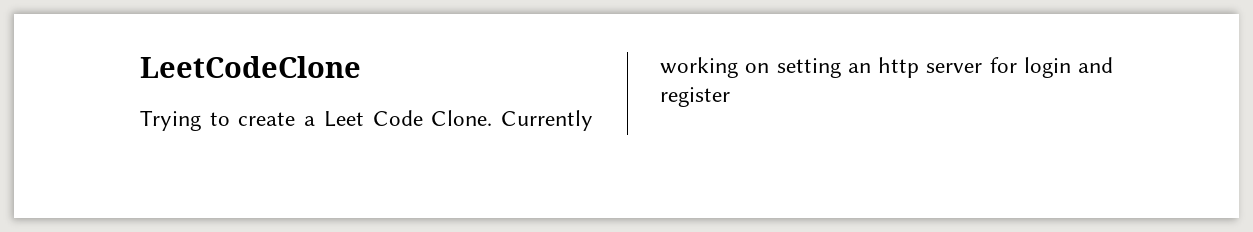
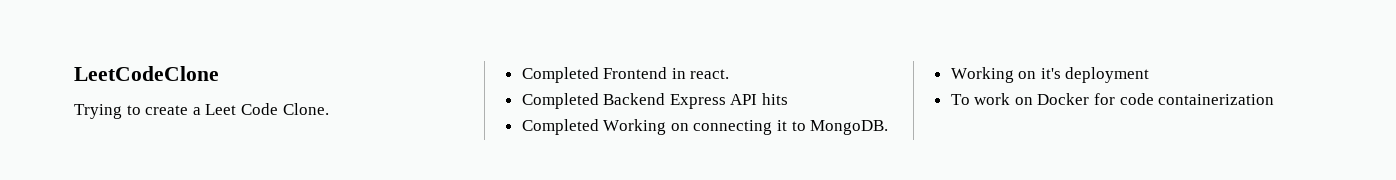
- Trying to create a Leet Code Clone. Currently working on setting an http server for login and register
+ Trying to create a Leet Code Clone.
+ Completed Frontend in react.
+ Completed Backend Express API hits
+ Completed Working on connecting it to MongoDB.
+ Working on it's deployment
+ To work on Docker for code containerization

